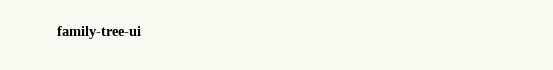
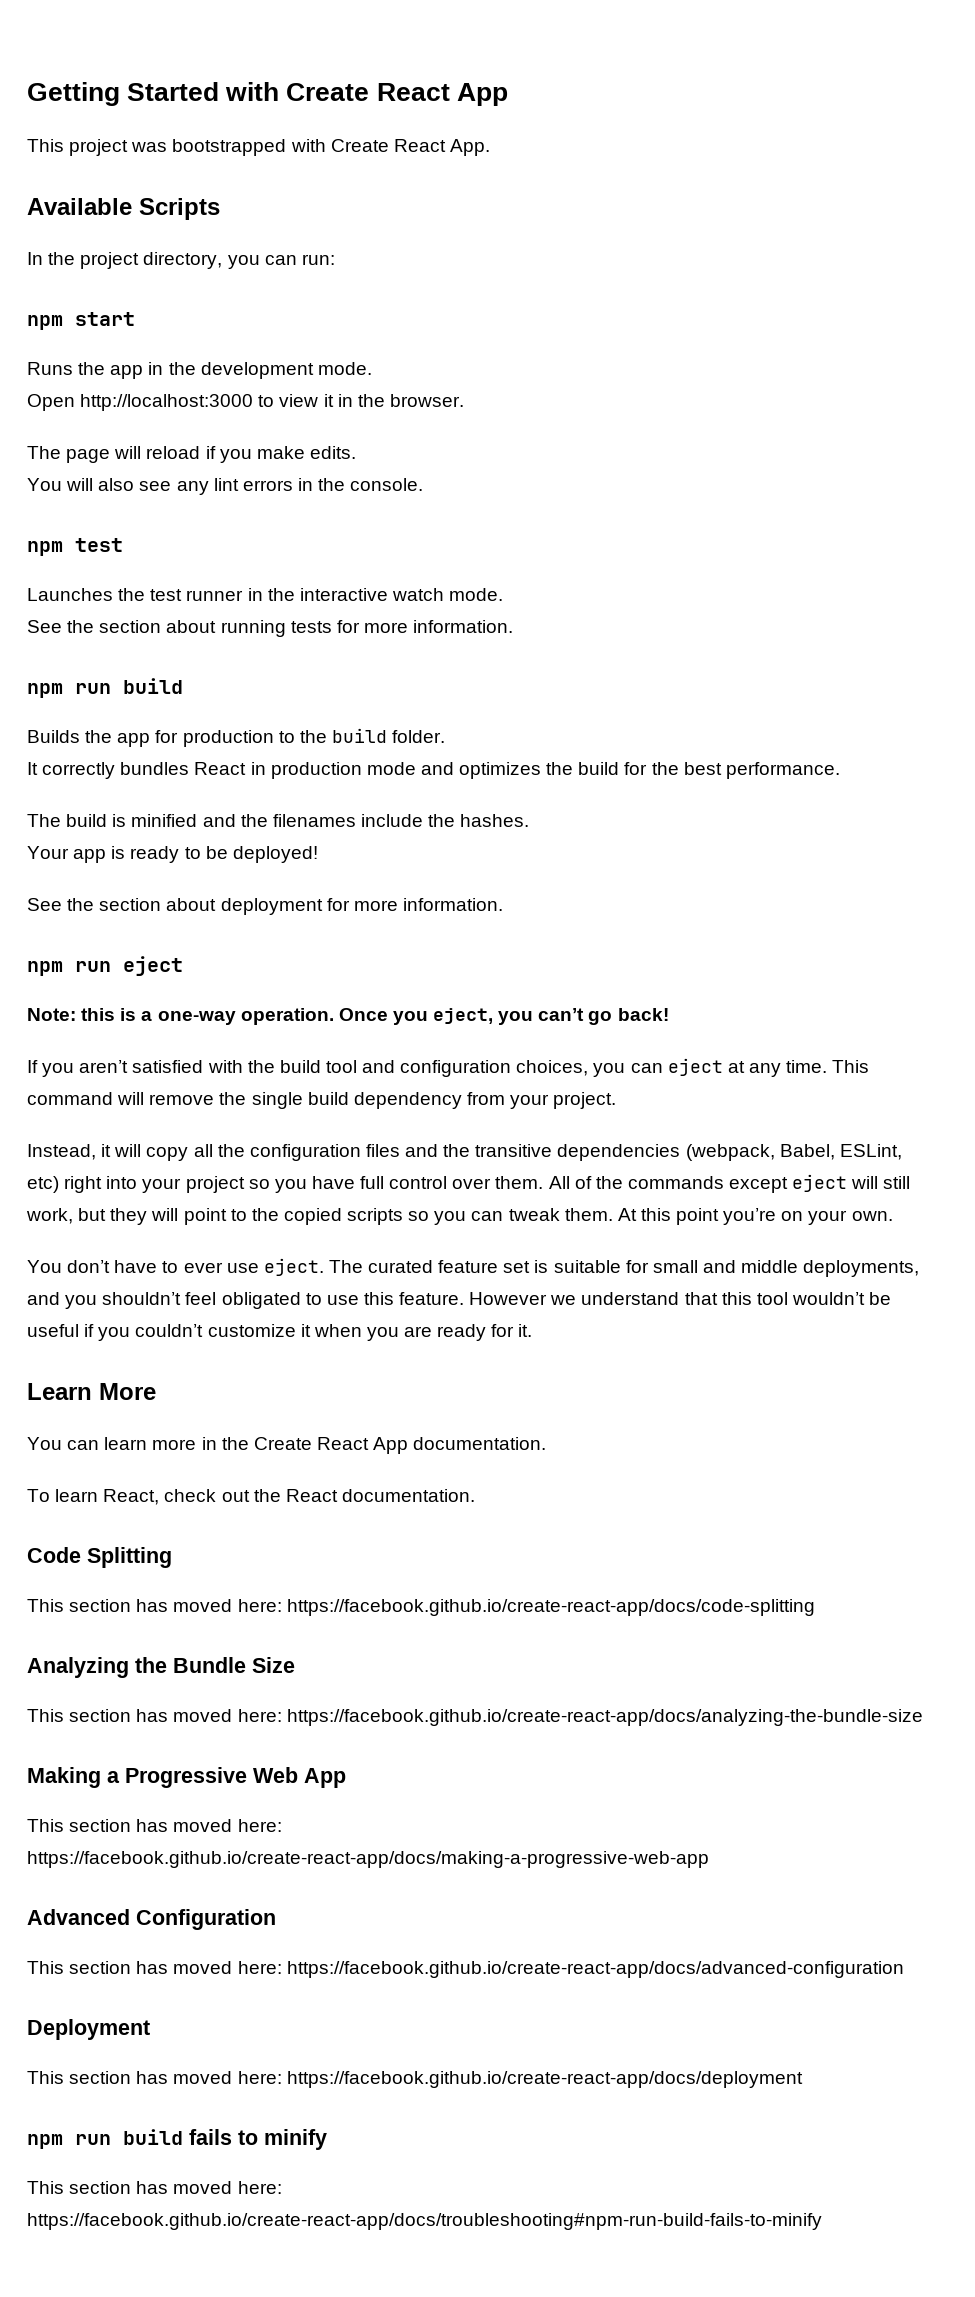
- family-tree-ui
+ Getting Started with Create React App
+ This project was bootstrapped with Create React App.
+ Available Scripts
+ In the project directory, you can run:
+ npm start
+ Runs the app in the development mode.
+ Open http://localhost:3000 to view it in the browser.
+ The page will reload if you make edits.
+ You will also see any lint errors in the console.
+ npm test
+ Launches the test runner in the interactive watch mode.
+ See the section about running tests for more information.
+ npm run build
+ Builds the app for production to the build folder.
+ It correctly bundles React in production mode and optimizes the build for the best performance.
+ The build is minified and the filenames include the hashes.
+ Your app is ready to be deployed!
+ See the section about deployment for more information.
+ npm run eject
+ Note: this is a one-way operation. Once you eject, you can’t go back!
+ If you aren’t satisfied with the build tool and configuration choices, you can eject at any time. This command will remove the single build dependency from your project.
+ Instead, it will copy all the configuration files and the transitive dependencies (webpack, Babel, ESLint, etc) right into your project so you have full control over them. All of the commands except eject will still work, but they will point to the copied scripts so you can tweak them. At this point you’re on your own.
+ You don’t have to ever use eject. The curated feature set is suitable for small and middle deployments, and you shouldn’t feel obligated to use this feature. However we understand that this tool wouldn’t be useful if you couldn’t customize it when you are ready for it.
+ Learn More
+ You can learn more in the Create React App documentation.
+ To learn React, check out the React documentation.
+ Code Splitting
+ This section has moved here: https://facebook.github.io/create-react-app/docs/code-splitting
+ Analyzing the Bundle Size
+ This section has moved here: https://facebook.github.io/create-react-app/docs/analyzing-the-bundle-size
+ Making a Progressive Web App
+ This section has moved here: https://facebook.github.io/create-react-app/docs/making-a-progressive-web-app
+ Advanced Configuration
+ This section has moved here: https://facebook.github.io/create-react-app/docs/advanced-configuration
+ Deployment
+ This section has moved here: https://facebook.github.io/create-react-app/docs/deployment
+ npm run build fails to minify
+ This section has moved here: https://facebook.github.io/create-react-app/docs/troubleshooting#npm-run-build-fails-to-minify

